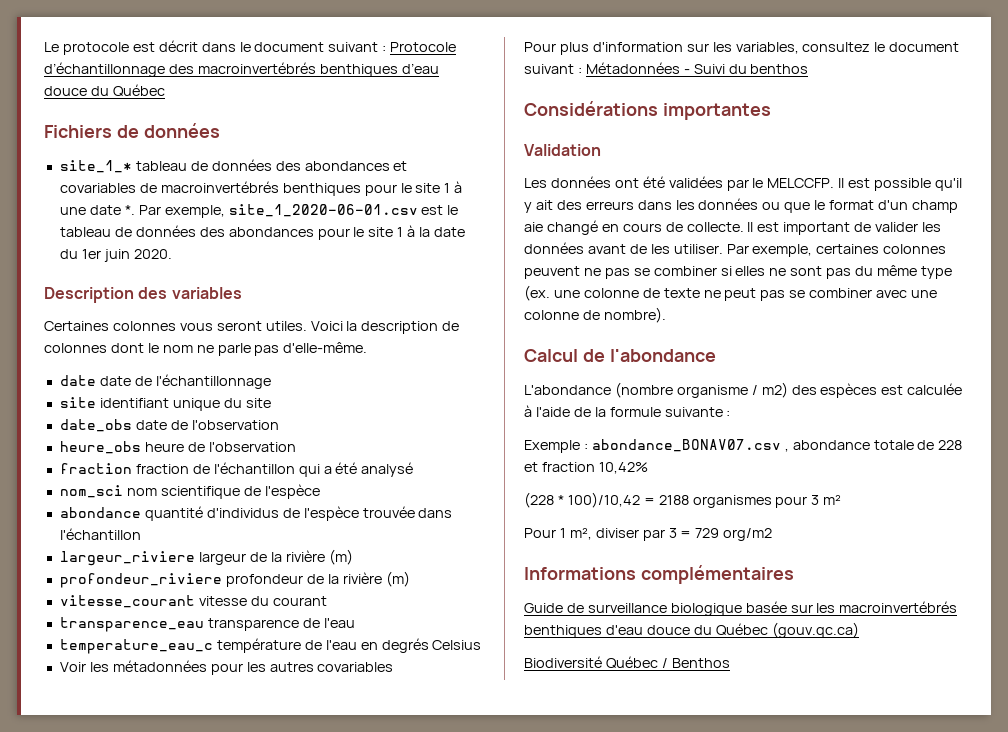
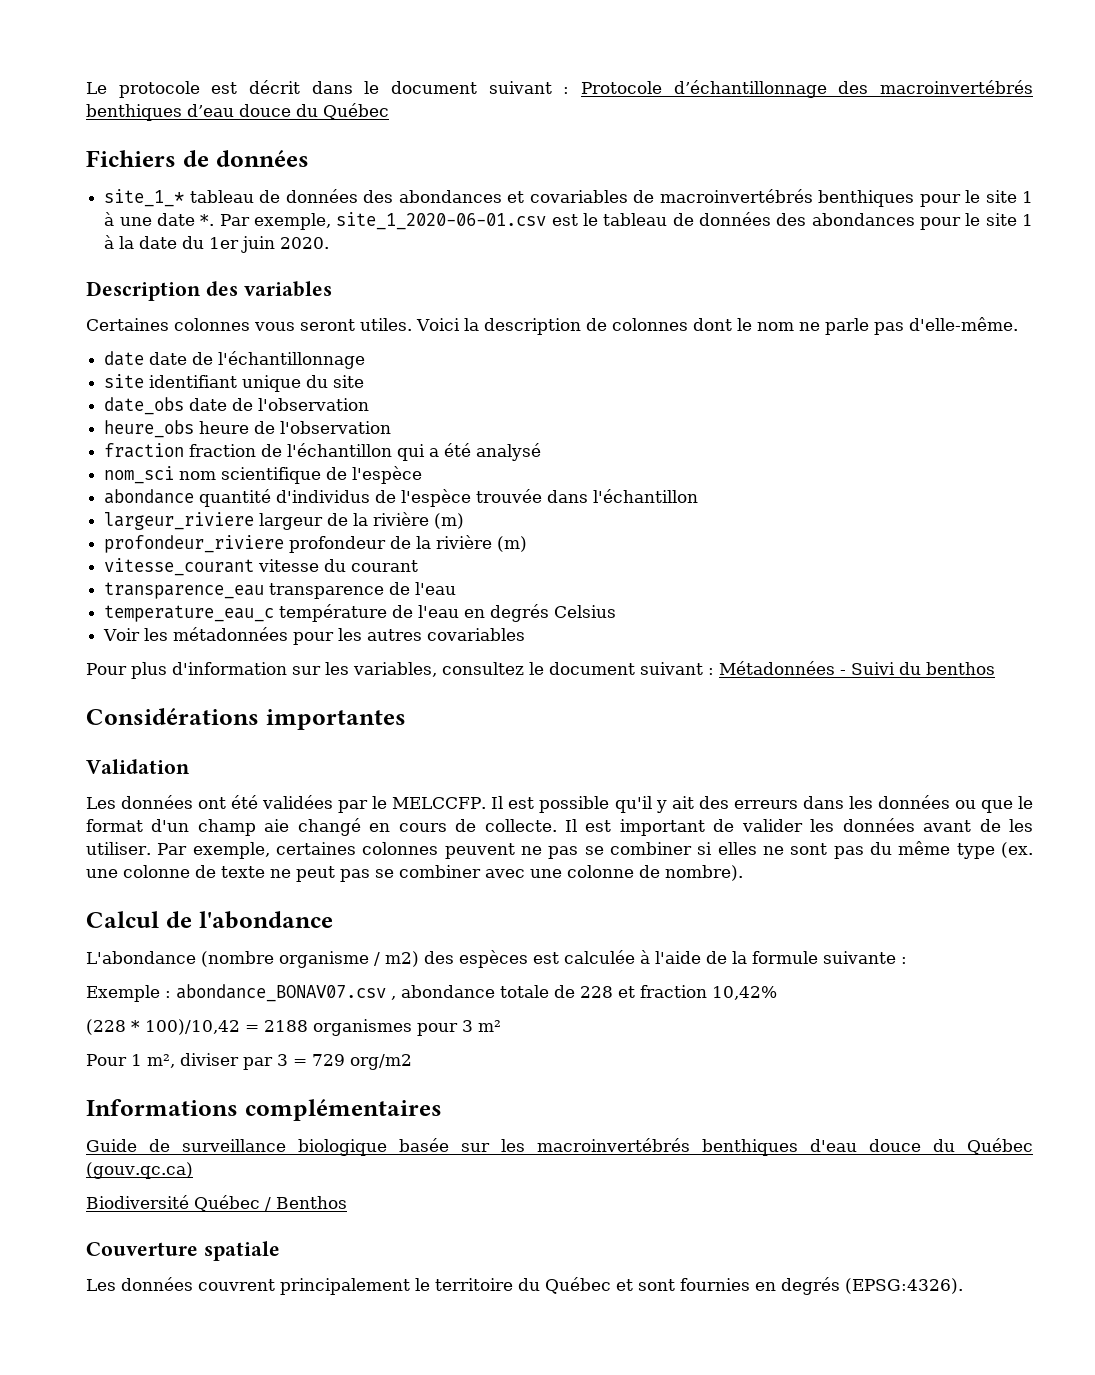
+ Couverture spatiale
+ Les données couvrent principalement le territoire du Québec et sont fournies en degrés (EPSG:4326).

